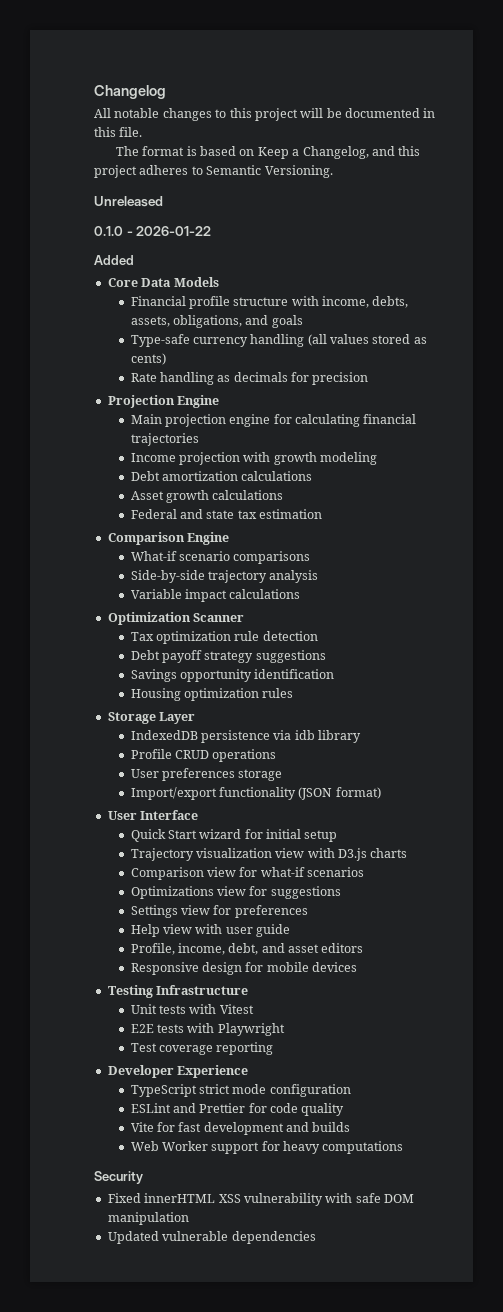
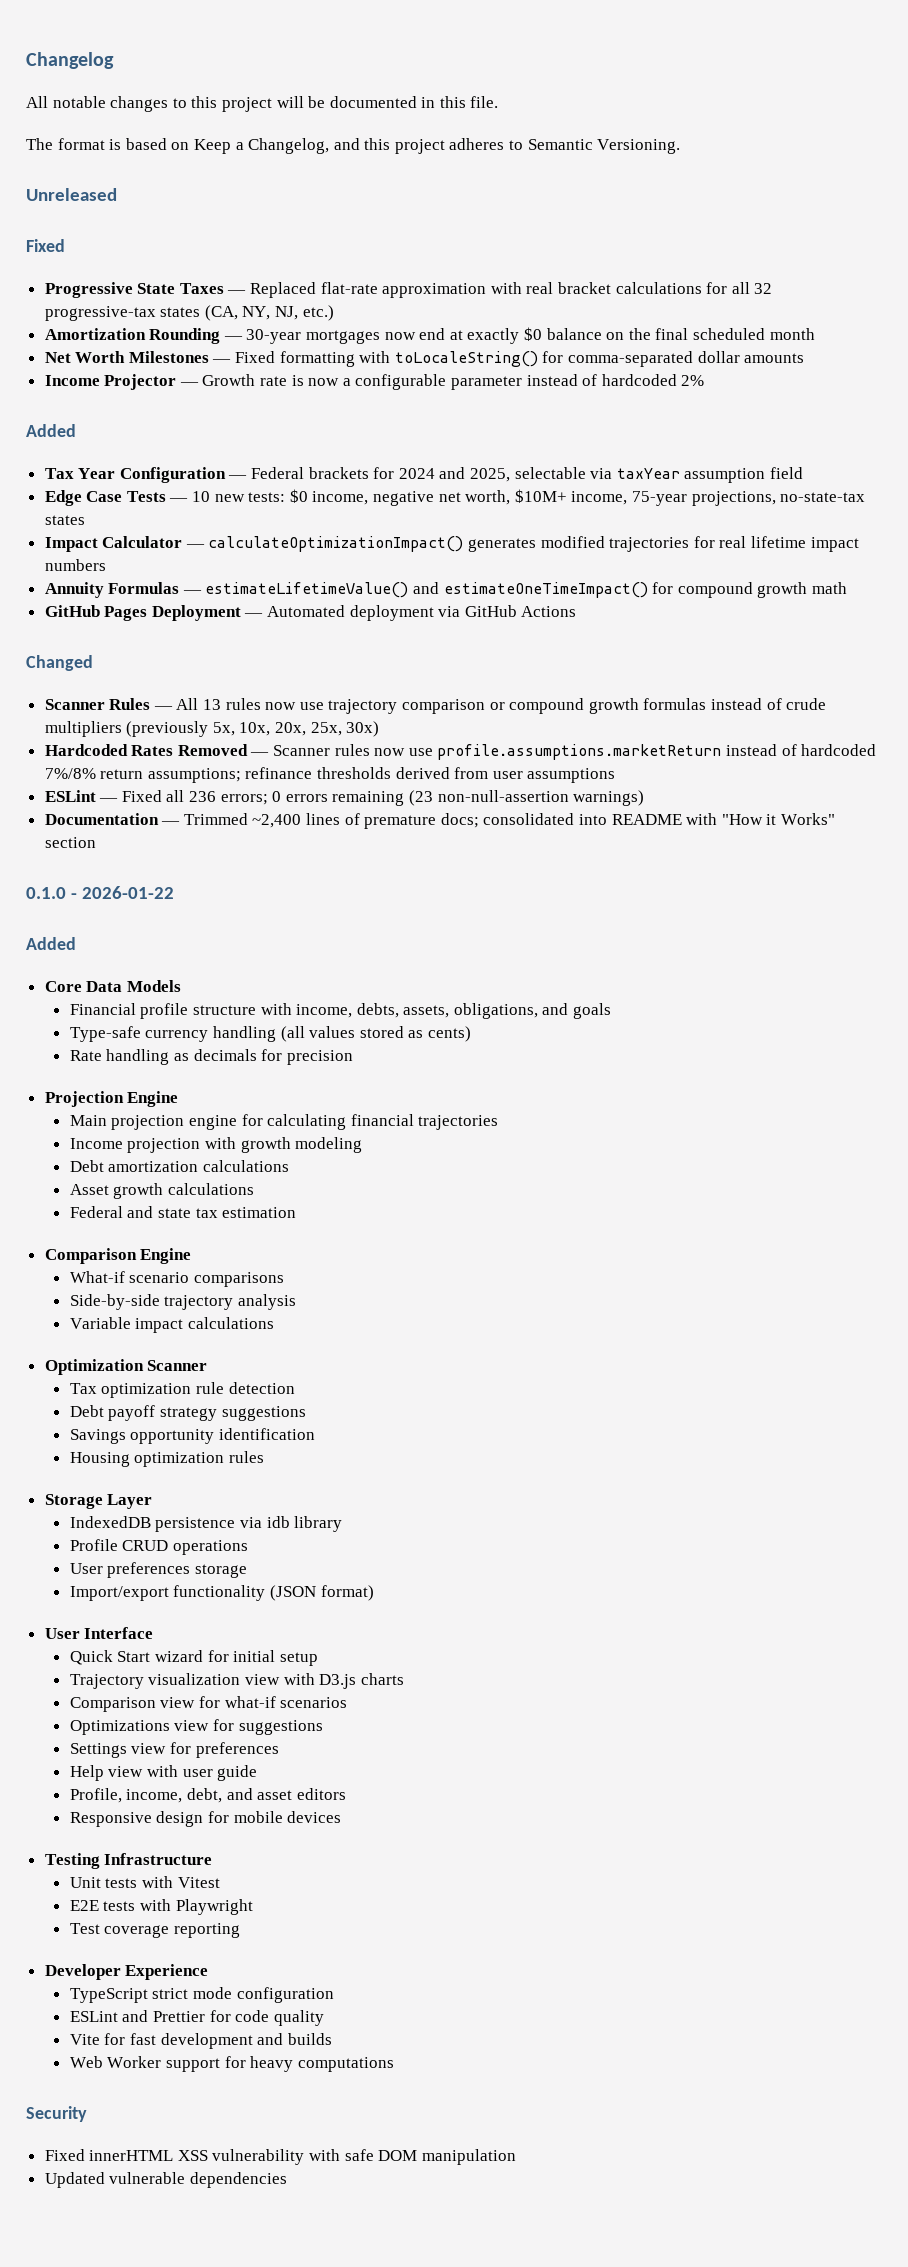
  Unreleased
+ Fixed
+ Progressive State Taxes — Replaced flat-rate approximation with real bracket calculations for all 32 progressive-tax states (CA, NY, NJ, etc.)
+ Amortization Rounding — 30-year mortgages now end at exactly $0 balance on the final scheduled month
+ Net Worth Milestones — Fixed formatting with toLocaleString() for comma-separated dollar amounts
+ Income Projector — Growth rate is now a configurable parameter instead of hardcoded 2%
+ Added
+ Tax Year Configuration — Federal brackets for 2024 and 2025, selectable via taxYear assumption field
+ Edge Case Tests — 10 new tests: $0 income, negative net worth, $10M+ income, 75-year projections, no-state-tax states
+ Impact Calculator — calculateOptimizationImpact() generates modified trajectories for real lifetime impact numbers
+ Annuity Formulas — estimateLifetimeValue() and estimateOneTimeImpact() for compound growth math
+ GitHub Pages Deployment — Automated deployment via GitHub Actions
+ Changed
+ Scanner Rules — All 13 rules now use trajectory comparison or compound growth formulas instead of crude multipliers (previously 5x, 10x, 20x, 25x, 30x)
+ Hardcoded Rates Removed — Scanner rules now use profile.assumptions.marketReturn instead of hardcoded 7%/8% return assumptions; refinance thresholds derived from user assumptions
+ ESLint — Fixed all 236 errors; 0 errors remaining (23 non-null-assertion warnings)
+ Documentation — Trimmed ~2,400 lines of premature docs; consolidated into README with "How it Works" section

